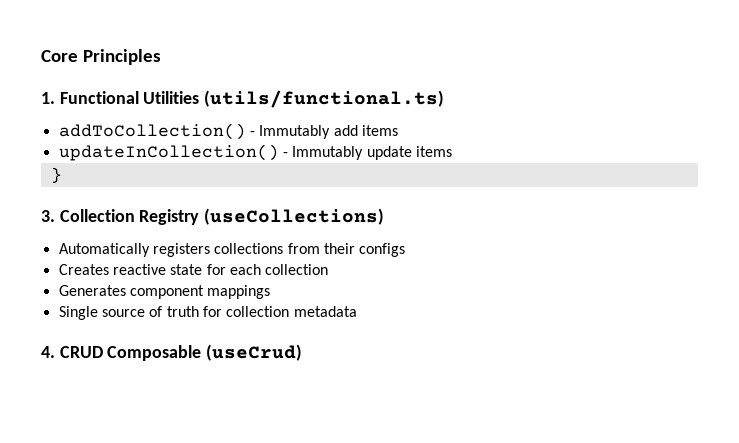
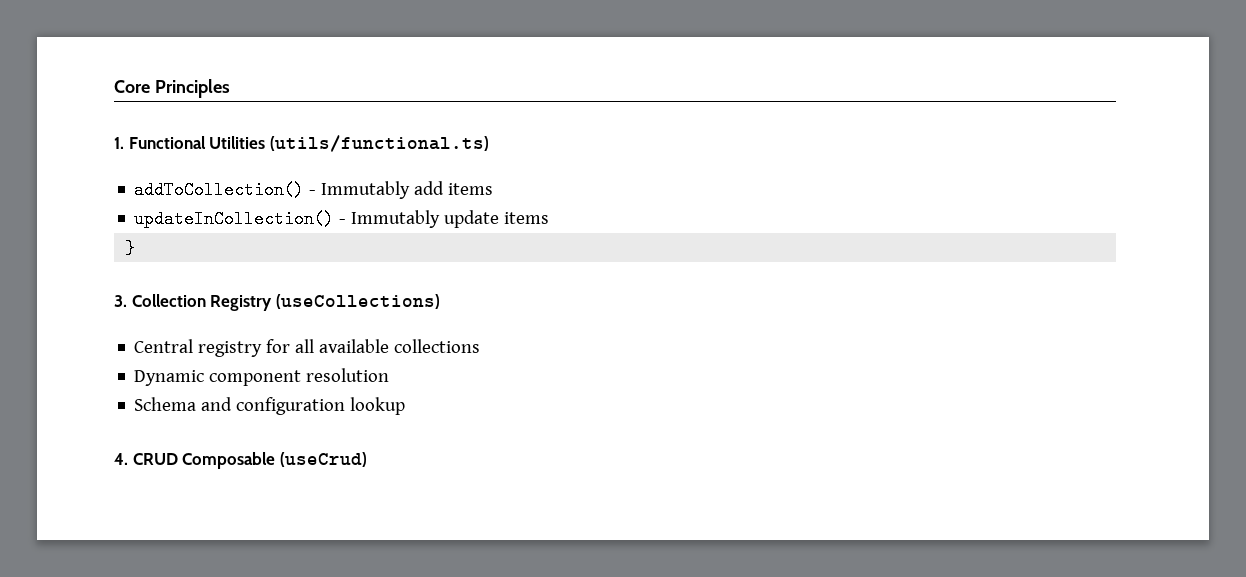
- Automatically registers collections from their configs
- Creates reactive state for each collection
- Generates component mappings
- Single source of truth for collection metadata
+ Central registry for all available collections
+ Dynamic component resolution
+ Schema and configuration lookup

